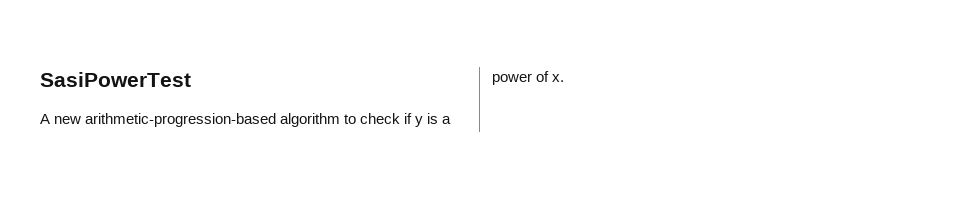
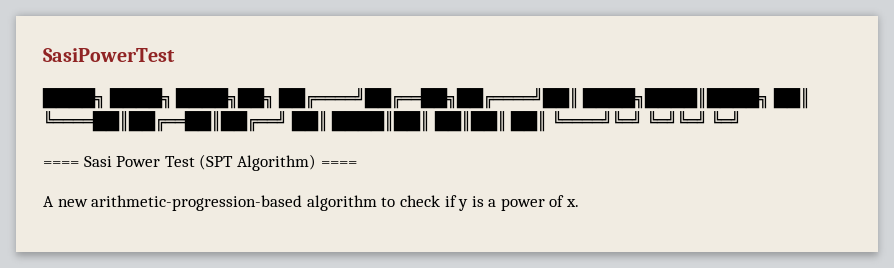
+ ████╗ ████╗ ████╗██╗ ██╔════╝██╔══██╗██╔════╝██║ ████╗████║████╗ ██║ ╚════██║██╔══██║██╔══╝ ██║ ████║██║ ██║██║ ██║ ╚════╝╚═╝ ╚═╝╚═╝ ╚═╝
+ ==== Sasi Power Test (SPT Algorithm) ====

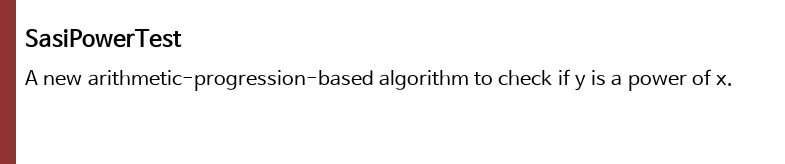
- ████╗ ████╗ ████╗██╗ ██╔════╝██╔══██╗██╔════╝██║ ████╗████║████╗ ██║ ╚════██║██╔══██║██╔══╝ ██║ ████║██║ ██║██║ ██║ ╚════╝╚═╝ ╚═╝╚═╝ ╚═╝
- ==== Sasi Power Test (SPT Algorithm) ====

